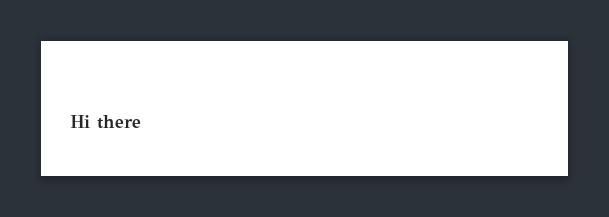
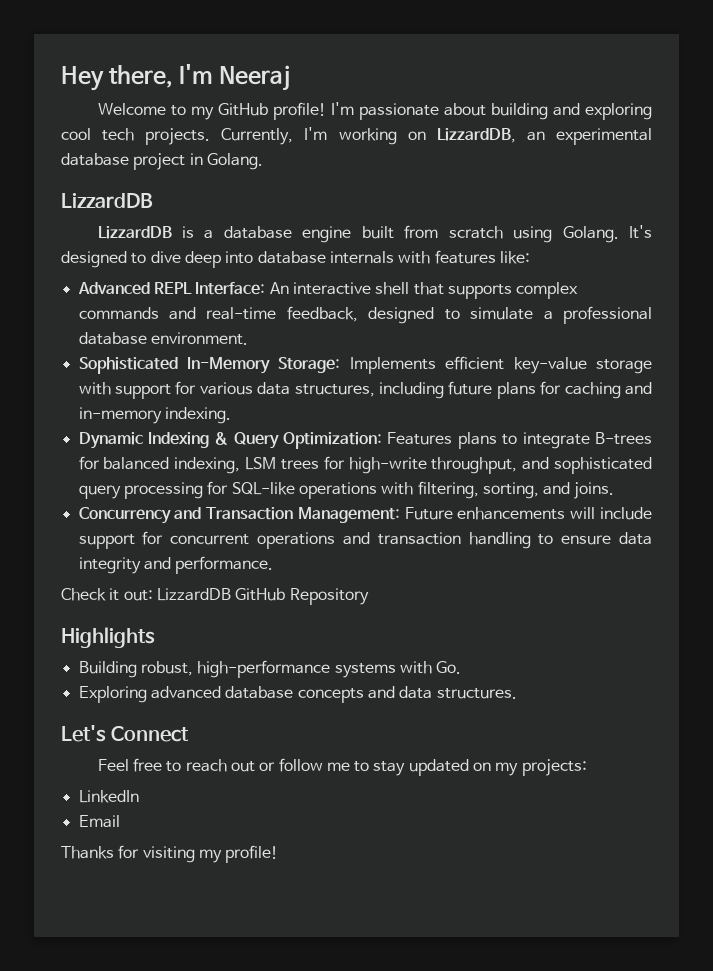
- Hi there
+ Hey there, I'm Neeraj
+ Welcome to my GitHub profile! I'm passionate about building and exploring cool tech projects. Currently, I'm working on LizzardDB, an experimental database project in Golang.
+ LizzardDB
+ LizzardDB is a database engine built from scratch using Golang. It's designed to dive deep into database internals with features like:
+ Advanced REPL Interface: An interactive shell that supports complex commands and real-time feedback, designed to simulate a professional database environment.
+ Sophisticated In-Memory Storage: Implements efficient key-value storage with support for various data structures, including future plans for caching and in-memory indexing.
+ Dynamic Indexing & Query Optimization: Features plans to integrate B-trees for balanced indexing, LSM trees for high-write throughput, and sophisticated query processing for SQL-like operations with filtering, sorting, and joins.
+ Concurrency and Transaction Management: Future enhancements will include support for concurrent operations and transaction handling to ensure data integrity and performance.
+ Check it out: LizzardDB GitHub Repository
+ Highlights
+ Building robust, high-performance systems with Go.
+ Exploring advanced database concepts and data structures.
+ Let's Connect
+ Feel free to reach out or follow me to stay updated on my projects:
+ LinkedIn
+ Email
+ Thanks for visiting my profile!

